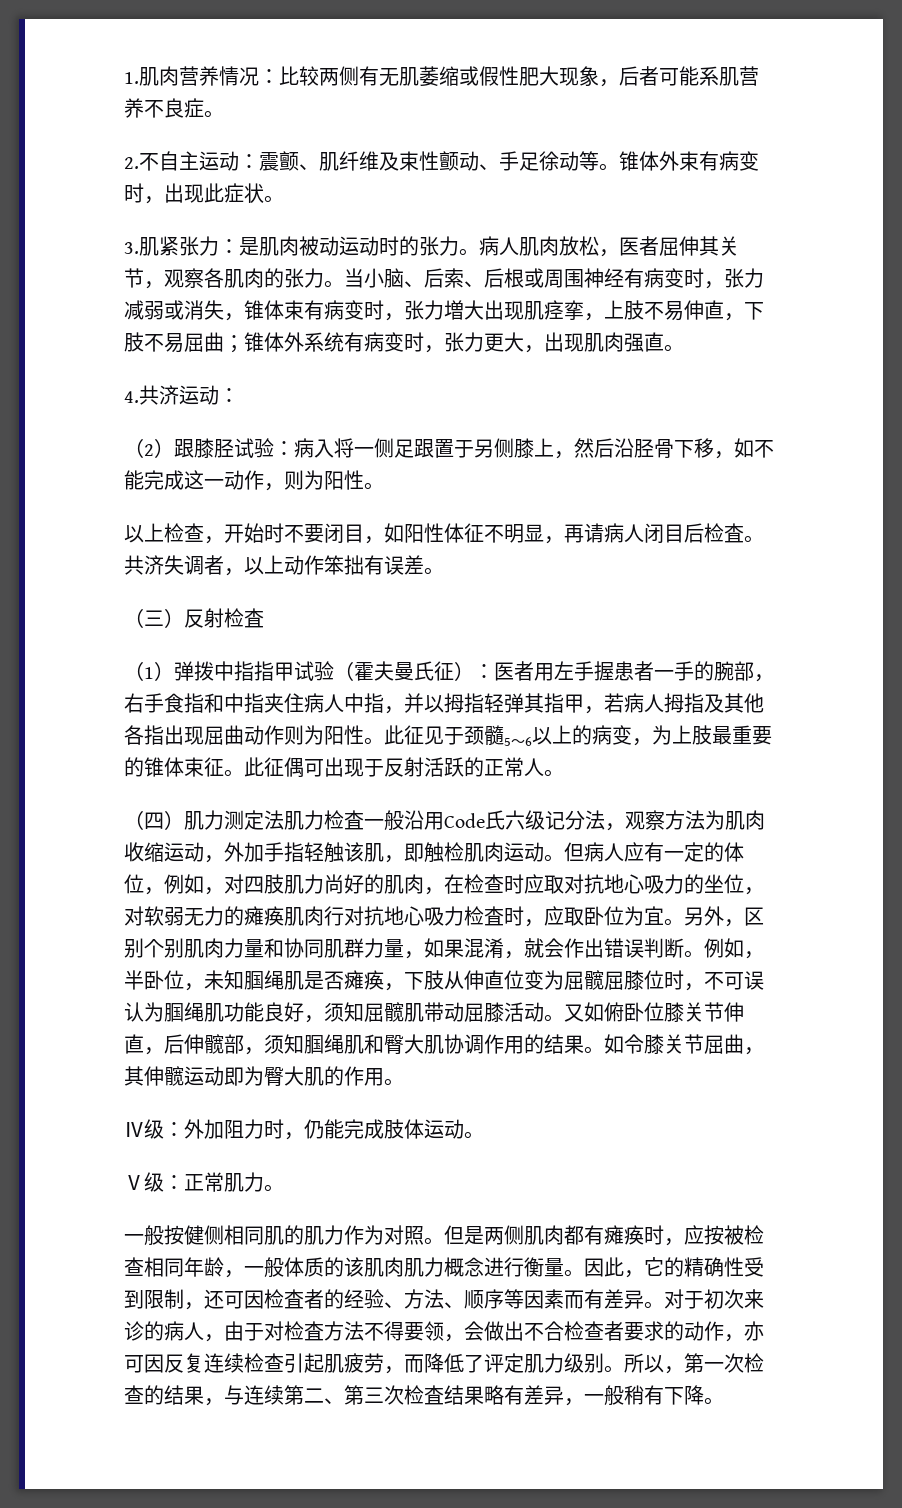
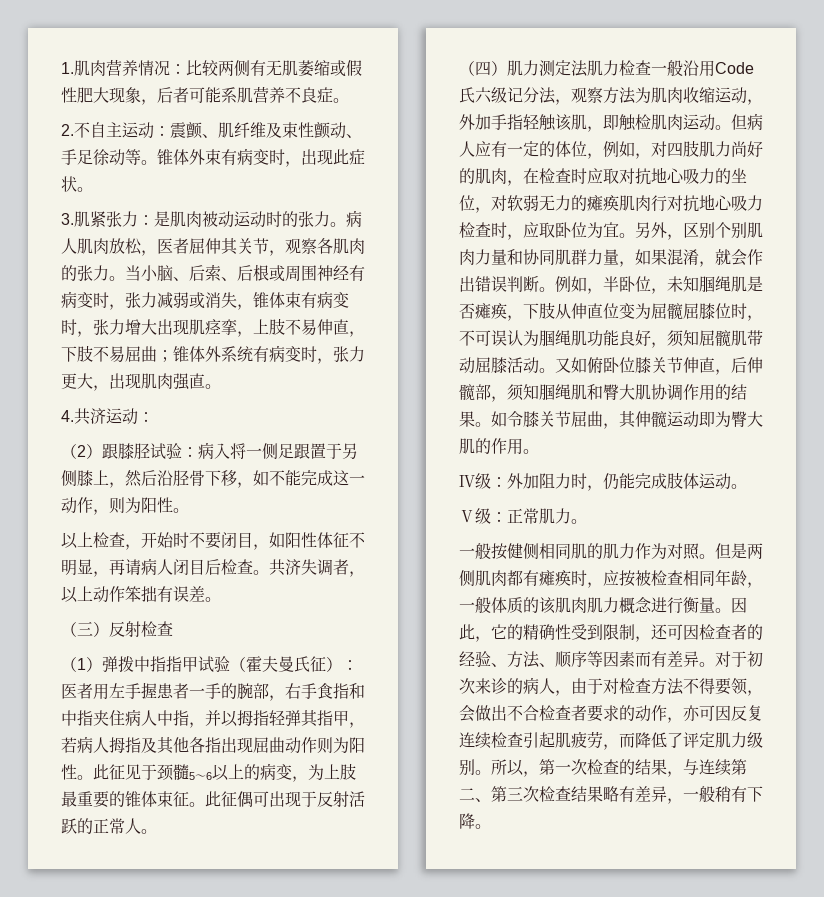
- 当小脑、后索、后根或周围神经有病变时，张力减弱或消失，锥体束有病变时，张力増大出现肌痉挛，上肢不易伸直，下肢不易屈曲；锥体外系统有病变时，张力更大，出现肌肉强直。
+ 当小脑、后索、后根或周围神经有病变时，张力减弱或消失，锥体束有病变时，张力增大出现肌痉挛，上肢不易伸直，下肢不易屈曲；锥体外系统有病变时，张力更大，出现肌肉强直。
- 以上检查，开始时不要闭目，如阳性体征不明显，再请病人闭目后检査。
+ 以上检查，开始时不要闭目，如阳性体征不明显，再请病人闭目后检查。
- （三）反射检査
+ （三）反射检查
- （四）肌力测定法肌力检査一般沿用Code氏六级记分法，观察方法为肌肉收缩运动，外加手指轻触该肌，即触检肌肉运动。
+ （四）肌力测定法肌力检查一般沿用Code氏六级记分法，观察方法为肌肉收缩运动，外加手指轻触该肌，即触检肌肉运动。
- 但病人应有一定的体位，例如，对四肢肌力尚好的肌肉，在检查时应取对抗地心吸力的坐位，对软弱无力的瘫痪肌肉行对抗地心吸力检査时，应取卧位为宜。
+ 但病人应有一定的体位，例如，对四肢肌力尚好的肌肉，在检查时应取对抗地心吸力的坐位，对软弱无力的瘫痪肌肉行对抗地心吸力检查时，应取卧位为宜。
- 因此，它的精确性受到限制，还可因检査者的经验、方法、顺序等因素而有差异。
+ 因此，它的精确性受到限制，还可因检查者的经验、方法、顺序等因素而有差异。
- 对于初次来诊的病人，由于对检査方法不得要领，会做出不合检查者要求的动作，亦可因反复连续检查引起肌疲劳，而降低了评定肌力级别。
+ 对于初次来诊的病人，由于对检查方法不得要领，会做出不合检查者要求的动作，亦可因反复连续检查引起肌疲劳，而降低了评定肌力级别。
- 所以，第一次检查的结果，与连续第二、第三次检査结果略有差异，一般稍有下降。
+ 所以，第一次检查的结果，与连续第二、第三次检查结果略有差异，一般稍有下降。

